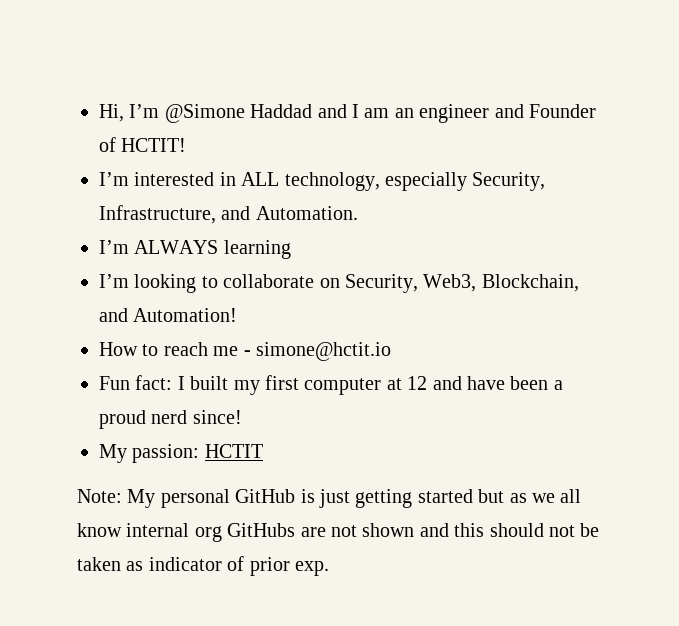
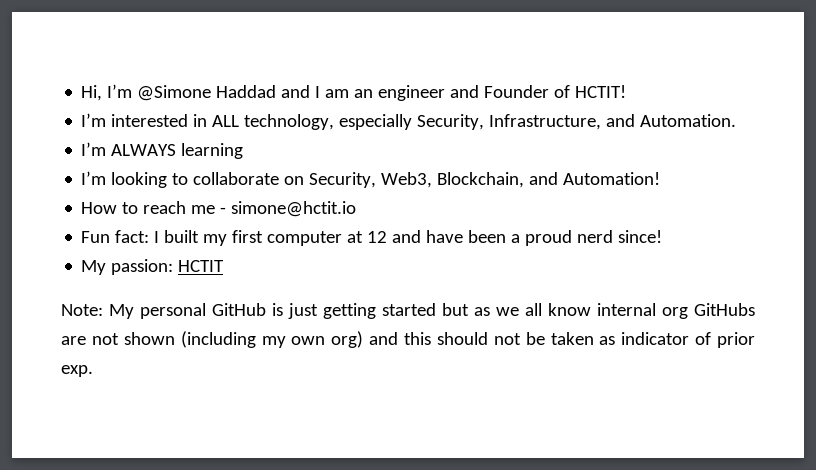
- Note: My personal GitHub is just getting started but as we all know internal org GitHubs are not shown and this should not be taken as indicator of prior exp.
+ Note: My personal GitHub is just getting started but as we all know internal org GitHubs are not shown (including my own org) and this should not be taken as indicator of prior exp.

